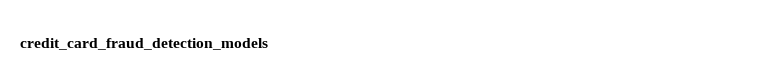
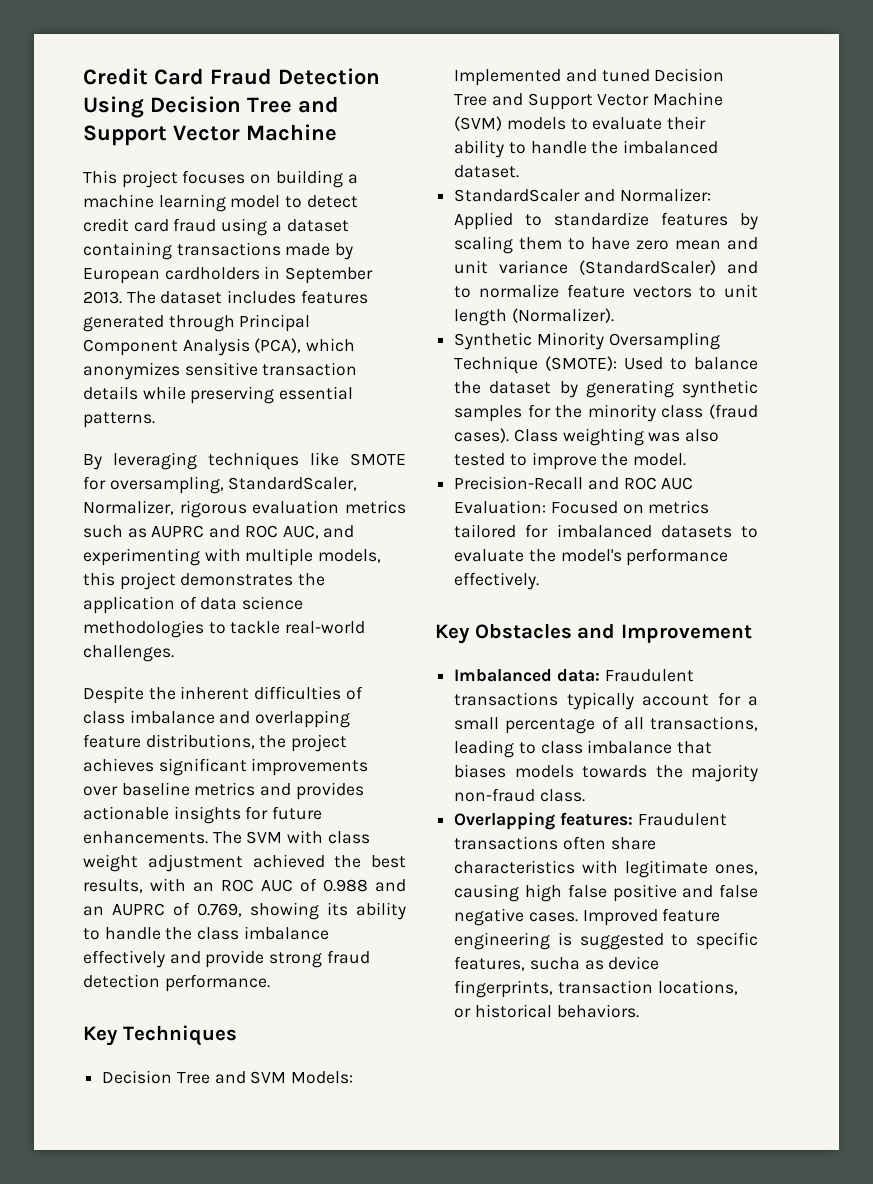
- credit_card_fraud_detection_models
+ Credit Card Fraud Detection Using Decision Tree and Support Vector Machine
+ This project focuses on building a machine learning model to detect credit card fraud using a dataset containing transactions made by European cardholders in September 2013. The dataset includes features generated through Principal Component Analysis (PCA), which anonymizes sensitive transaction details while preserving essential patterns.
+ By leveraging techniques like SMOTE for oversampling, StandardScaler, Normalizer, rigorous evaluation metrics such as AUPRC and ROC AUC, and experimenting with multiple models, this project demonstrates the application of data science methodologies to tackle real-world challenges.
+ Despite the inherent difficulties of class imbalance and overlapping feature distributions, the project achieves significant improvements over baseline metrics and provides actionable insights for future enhancements. The SVM with class weight adjustment achieved the best results, with an ROC AUC of 0.988 and an AUPRC of 0.769, showing its ability to handle the class imbalance effectively and provide strong fraud detection performance.
+ Key Techniques
+ Decision Tree and SVM Models: Implemented and tuned Decision Tree and Support Vector Machine (SVM) models to evaluate their ability to handle the imbalanced dataset.
+ StandardScaler and Normalizer: Applied to standardize features by scaling them to have zero mean and unit variance (StandardScaler) and to normalize feature vectors to unit length (Normalizer).
+ Synthetic Minority Oversampling Technique (SMOTE): Used to balance the dataset by generating synthetic samples for the minority class (fraud cases). Class weighting was also tested to improve the model.
+ Precision-Recall and ROC AUC Evaluation: Focused on metrics tailored for imbalanced datasets to evaluate the model's performance effectively.
+ Key Obstacles and Improvement
+ Imbalanced data: Fraudulent transactions typically account for a small percentage of all transactions, leading to class imbalance that biases models towards the majority non-fraud class.
+ Overlapping features: Fraudulent transactions often share characteristics with legitimate ones, causing high false positive and false negative cases. Improved feature engineering is suggested to specific features, sucha as device fingerprints, transaction locations, or historical behaviors.

